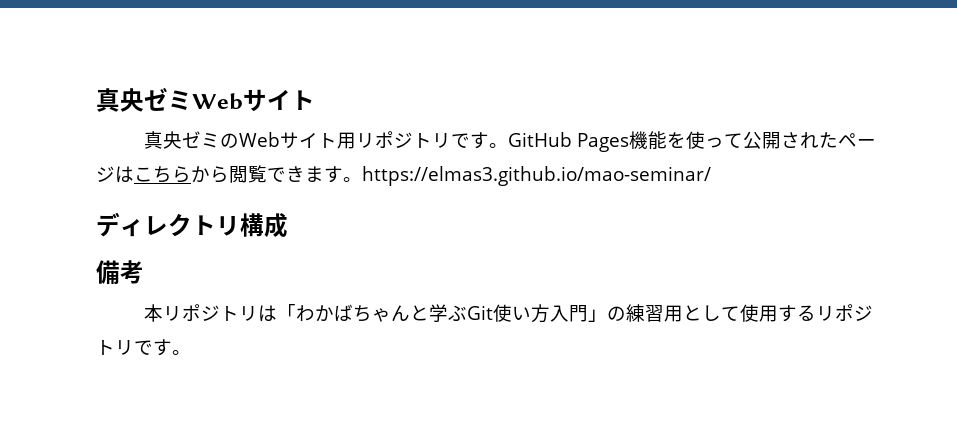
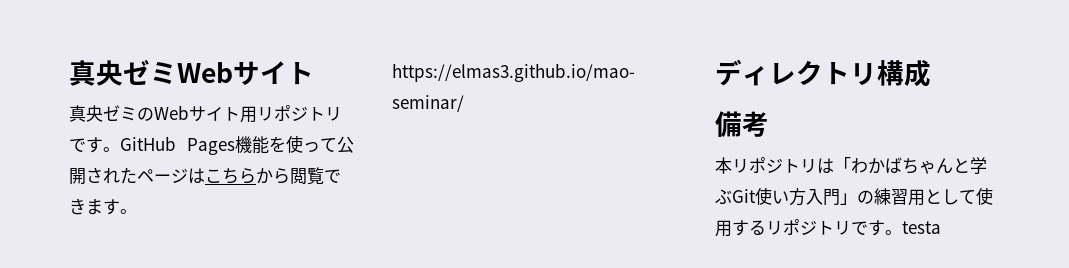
- 本リポジトリは「わかばちゃんと学ぶGit使い方入門」の練習用として使用するリポジトリです。
+ 本リポジトリは「わかばちゃんと学ぶGit使い方入門」の練習用として使用するリポジトリです。testa

